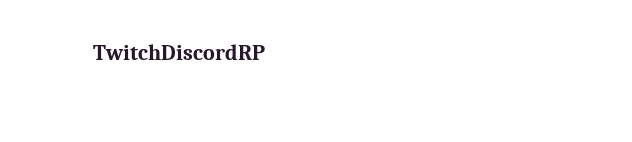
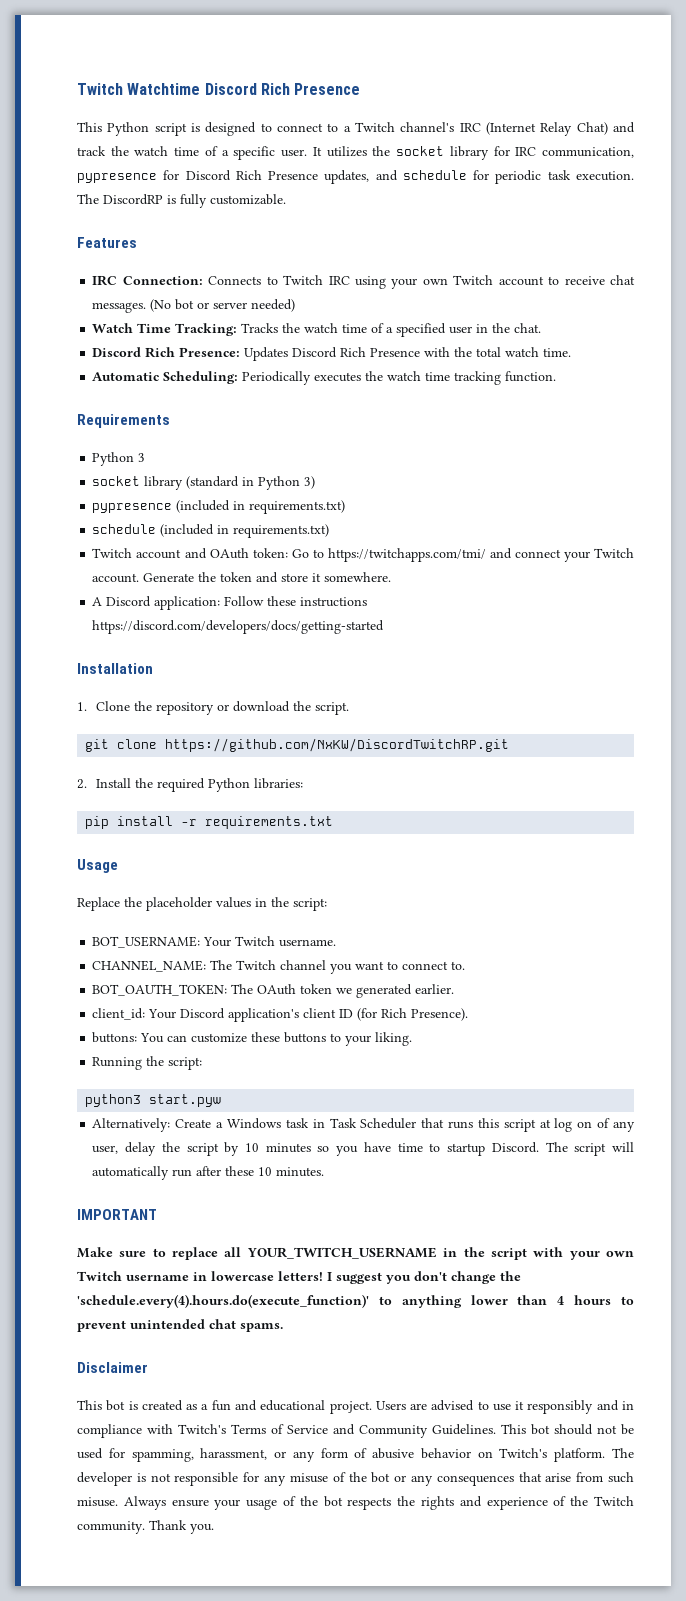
- TwitchDiscordRP
+ Twitch Watchtime Discord Rich Presence
+ This Python script is designed to connect to a Twitch channel's IRC (Internet Relay Chat) and track the watch time of a specific user. It utilizes the socket library for IRC communication, pypresence for Discord Rich Presence updates, and schedule for periodic task execution. The DiscordRP is fully customizable.
+ Features
+ IRC Connection: Connects to Twitch IRC using your own Twitch account to receive chat messages. (No bot or server needed)
+ Watch Time Tracking: Tracks the watch time of a specified user in the chat.
+ Discord Rich Presence: Updates Discord Rich Presence with the total watch time.
+ Automatic Scheduling: Periodically executes the watch time tracking function.
+ Requirements
+ Python 3
+ socket library (standard in Python 3)
+ pypresence (included in requirements.txt)
+ schedule (included in requirements.txt)
+ Twitch account and OAuth token: Go to https://twitchapps.com/tmi/ and connect your Twitch account. Generate the token and store it somewhere.
+ A Discord application: Follow these instructions https://discord.com/developers/docs/getting-started
+ Installation
+ 1. Clone the repository or download the script.
+ git clone https://github.com/NxKW/DiscordTwitchRP.git
+ 2. Install the required Python libraries:
+ pip install -r requirements.txt
+ Usage
+ Replace the placeholder values in the script:
+ BOT_USERNAME: Your Twitch username.
+ CHANNEL_NAME: The Twitch channel you want to connect to.
+ BOT_OAUTH_TOKEN: The OAuth token we generated earlier.
+ client_id: Your Discord application's client ID (for Rich Presence).
+ buttons: You can customize these buttons to your liking.
+ Running the script:
+ python3 start.pyw
+ Alternatively: Create a Windows task in Task Scheduler that runs this script at log on of any user, delay the script by 10 minutes so you have time to startup Discord. The script will automatically run after these 10 minutes.
+ IMPORTANT
+ Make sure to replace all YOUR_TWITCH_USERNAME in the script with your own Twitch username in lowercase letters! I suggest you don't change the 'schedule.every(4).hours.do(execute_function)' to anything lower than 4 hours to prevent unintended chat spams.
+ Disclaimer
+ This bot is created as a fun and educational project. Users are advised to use it responsibly and in compliance with Twitch's Terms of Service and Community Guidelines. This bot should not be used for spamming, harassment, or any form of abusive behavior on Twitch's platform. The developer is not responsible for any misuse of the bot or any consequences that arise from such misuse. Always ensure your usage of the bot respects the rights and experience of the Twitch community. Thank you.

